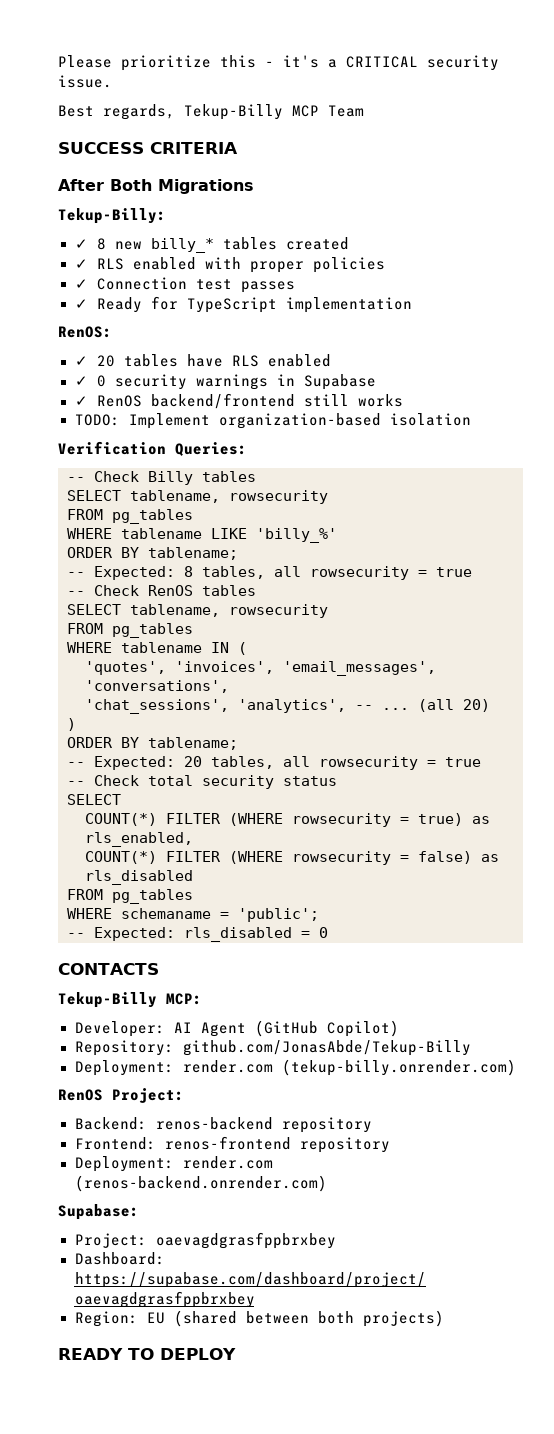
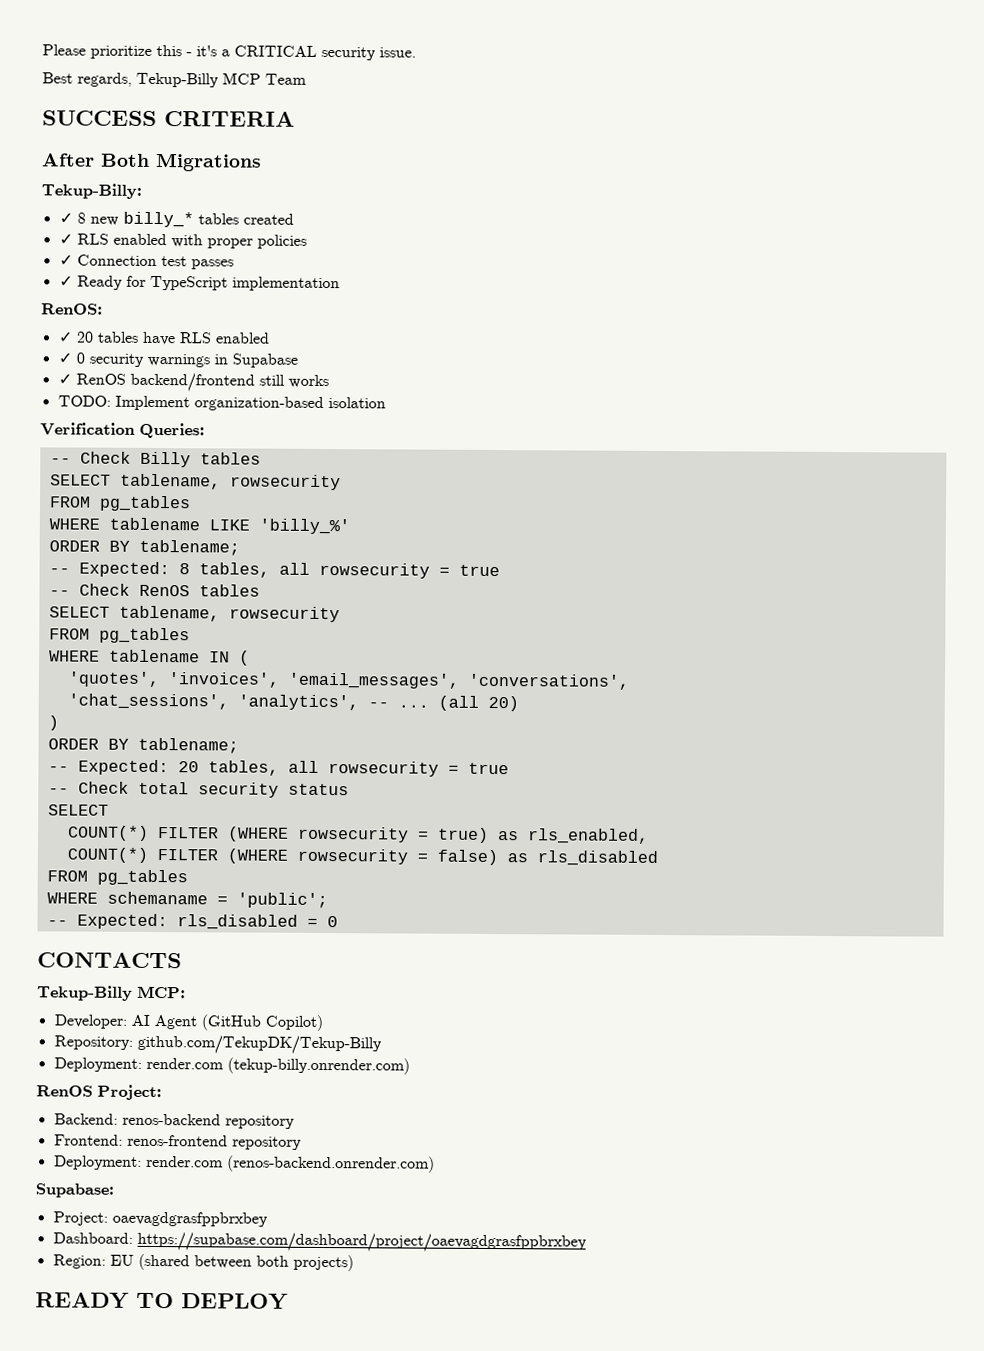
- Repository: github.com/JonasAbde/Tekup-Billy
+ Repository: github.com/TekupDK/Tekup-Billy

